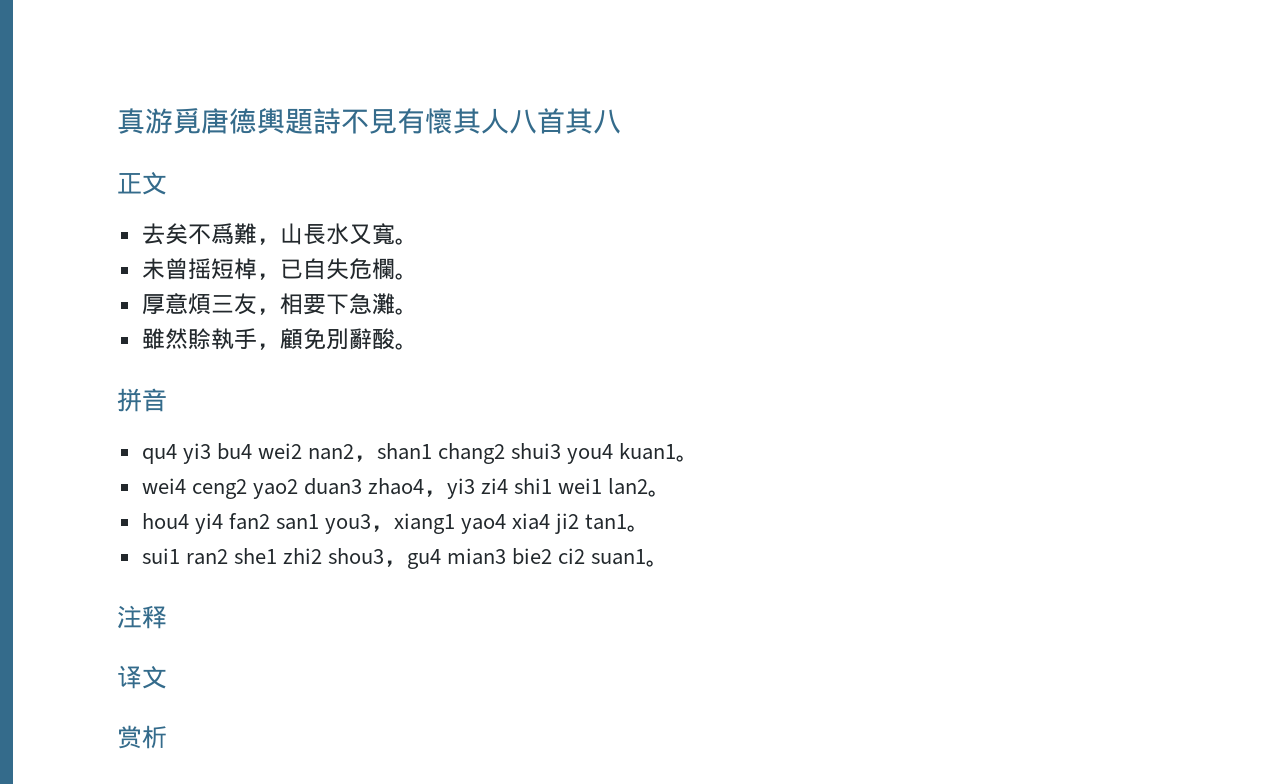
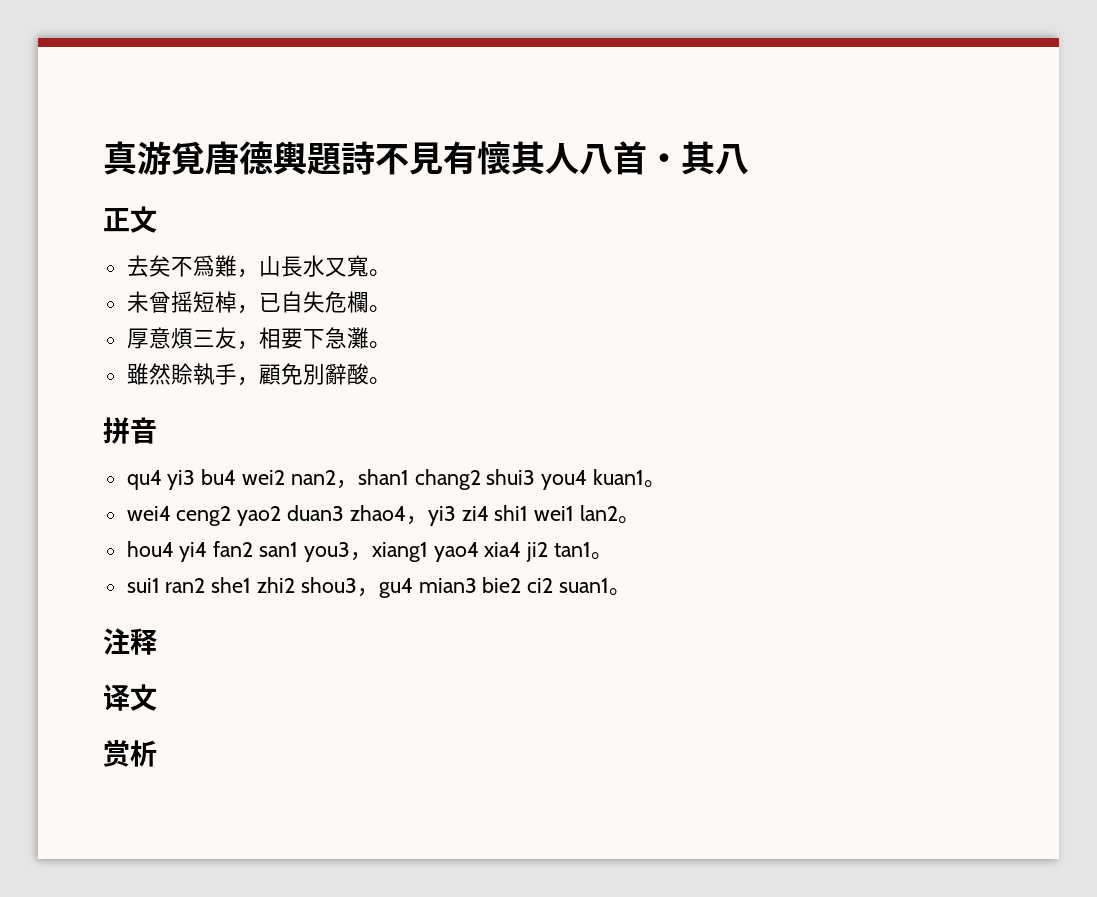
- 真游覓唐德輿題詩不見有懷其人八首其八
+ 真游覓唐德輿題詩不見有懷其人八首・其八

